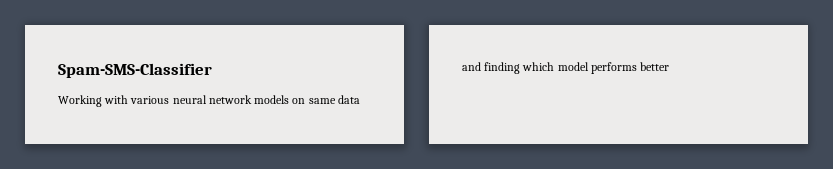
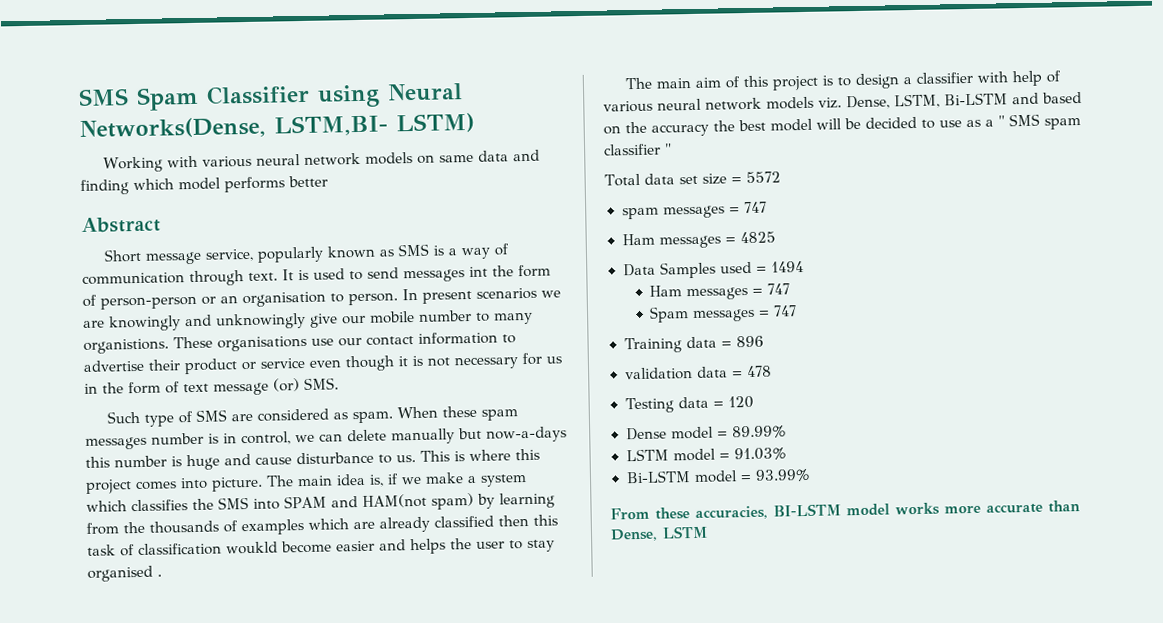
- Spam-SMS-Classifier
+ SMS Spam Classifier using Neural Networks(Dense, LSTM,BI- LSTM)
+ Abstract
+ Short message service, popularly known as SMS is a way of communication through text. It is used to send messages int the form of person-person or an organisation to person. In present scenarios we are knowingly and unknowingly give our mobile number to many organistions. These organisations use our contact information to advertise their product or service even though it is not necessary for us in the form of text message (or) SMS.
+ Such type of SMS are considered as spam. When these spam messages number is in control, we can delete manually but now-a-days this number is huge and cause disturbance to us. This is where this project comes into picture. The main idea is, if we make a system which classifies the SMS into SPAM and HAM(not spam) by learning from the thousands of examples which are already classified then this task of classification woukld become easier and helps the user to stay organised .
+ The main aim of this project is to design a classifier with help of various neural network models viz. Dense, LSTM, Bi-LSTM and based on the accuracy the best model will be decided to use as a " SMS spam classifier "
+ Total data set size = 5572
+ spam messages = 747
+ Ham messages = 4825
+ Data Samples used = 1494
+ Ham messages = 747
+ Spam messages = 747
+ Training data = 896
+ validation data = 478
+ Testing data = 120
+ Dense model = 89.99%
+ LSTM model = 91.03%
+ Bi-LSTM model = 93.99%
+ From these accuracies, BI-LSTM model works more accurate than Dense, LSTM

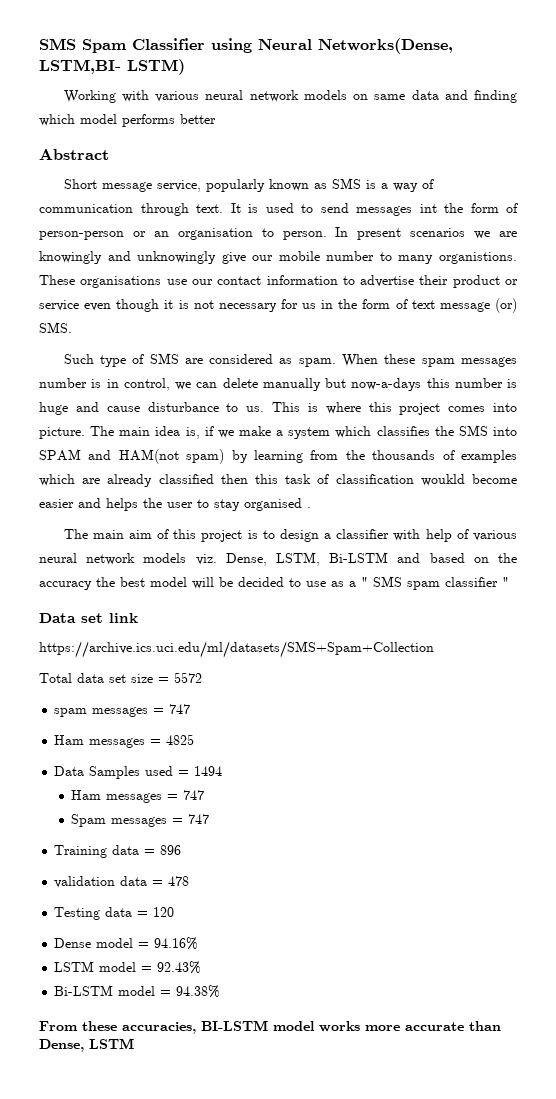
+ Data set link
+ https://archive.ics.uci.edu/ml/datasets/SMS+Spam+Collection
- Dense model = 89.99%
+ Dense model = 94.16%
- LSTM model = 91.03%
+ LSTM model = 92.43%
- Bi-LSTM model = 93.99%
+ Bi-LSTM model = 94.38%

